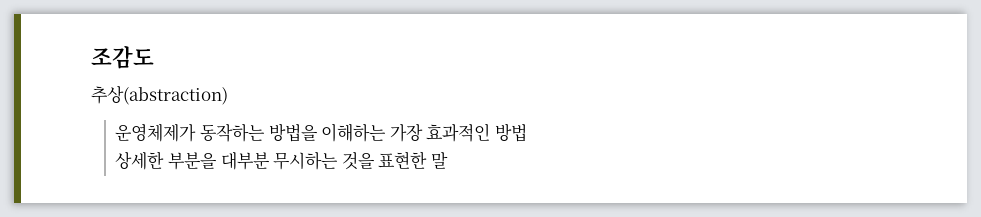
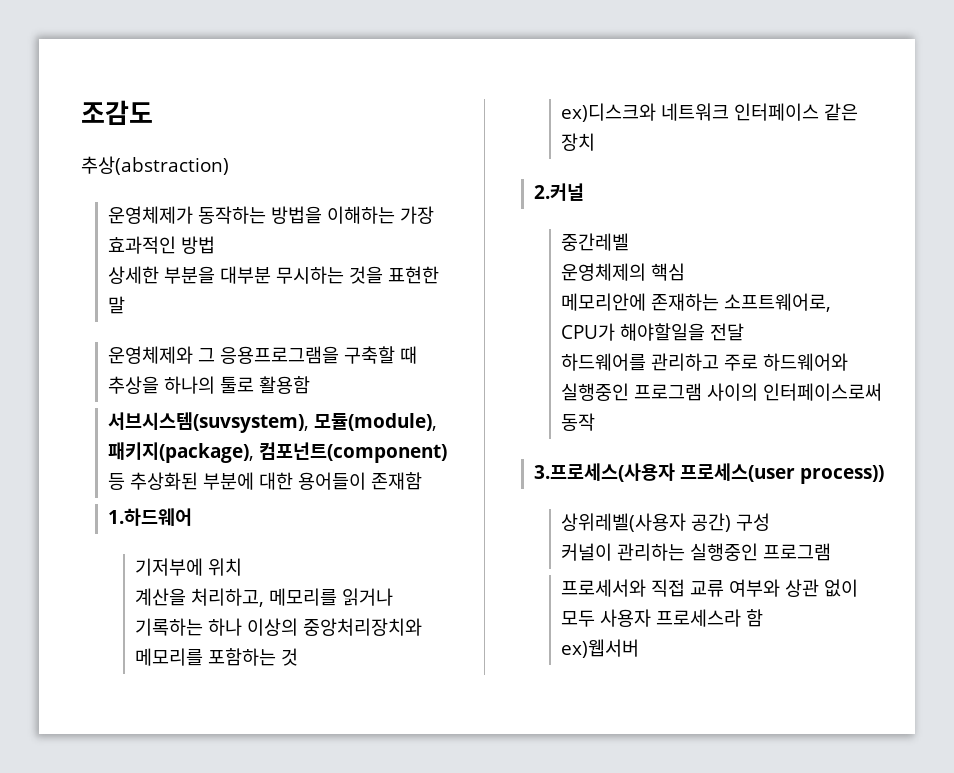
+ 운영체제와 그 응용프로그램을 구축할 때 추상을 하나의 툴로 활용함
+ 서브시스템(suvsystem), 모듈(module), 패키지(package), 컴포넌트(component) 등 추상화된 부분에 대한 용어들이 존재함
+ 1.하드웨어
+ 기저부에 위치
+ 계산을 처리하고, 메모리를 읽거나 기록하는 하나 이상의 중앙처리장치와 메모리를 포함하는 것
+ ex)디스크와 네트워크 인터페이스 같은 장치
+ 2.커널
+ 중간레벨
+ 운영체제의 핵심
+ 메모리안에 존재하는 소프트웨어로, CPU가 해야할일을 전달
+ 하드웨어를 관리하고 주로 하드웨어와 실행중인 프로그램 사이의 인터페이스로써 동작
+ 3.프로세스(사용자 프로세스(user process))
+ 상위레벨(사용자 공간) 구성
+ 커널이 관리하는 실행중인 프로그램
+ 프로세서와 직접 교류 여부와 상관 없이 모두 사용자 프로세스라 함
+ ex)웹서버

